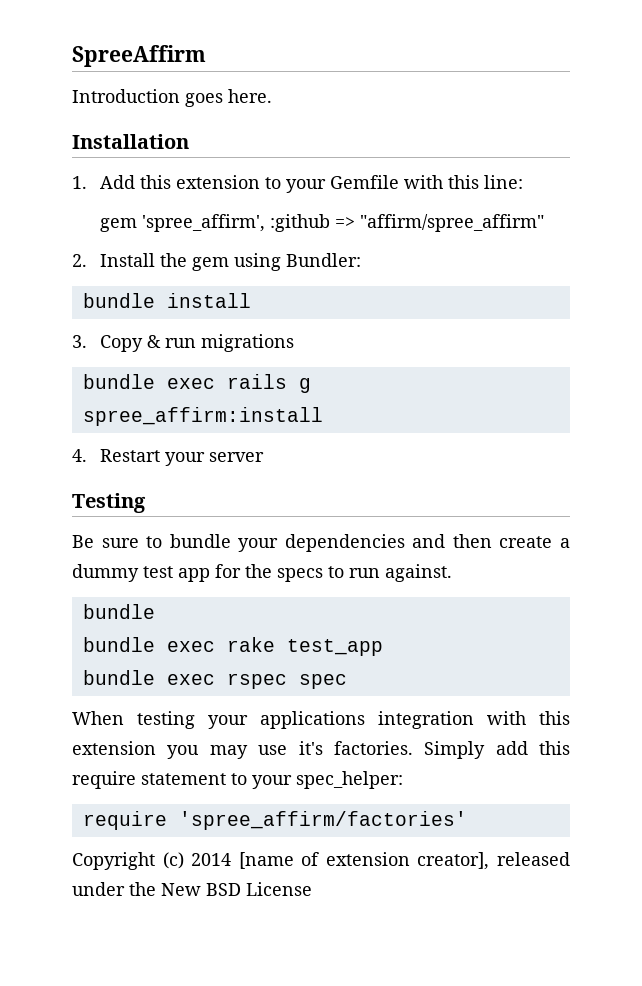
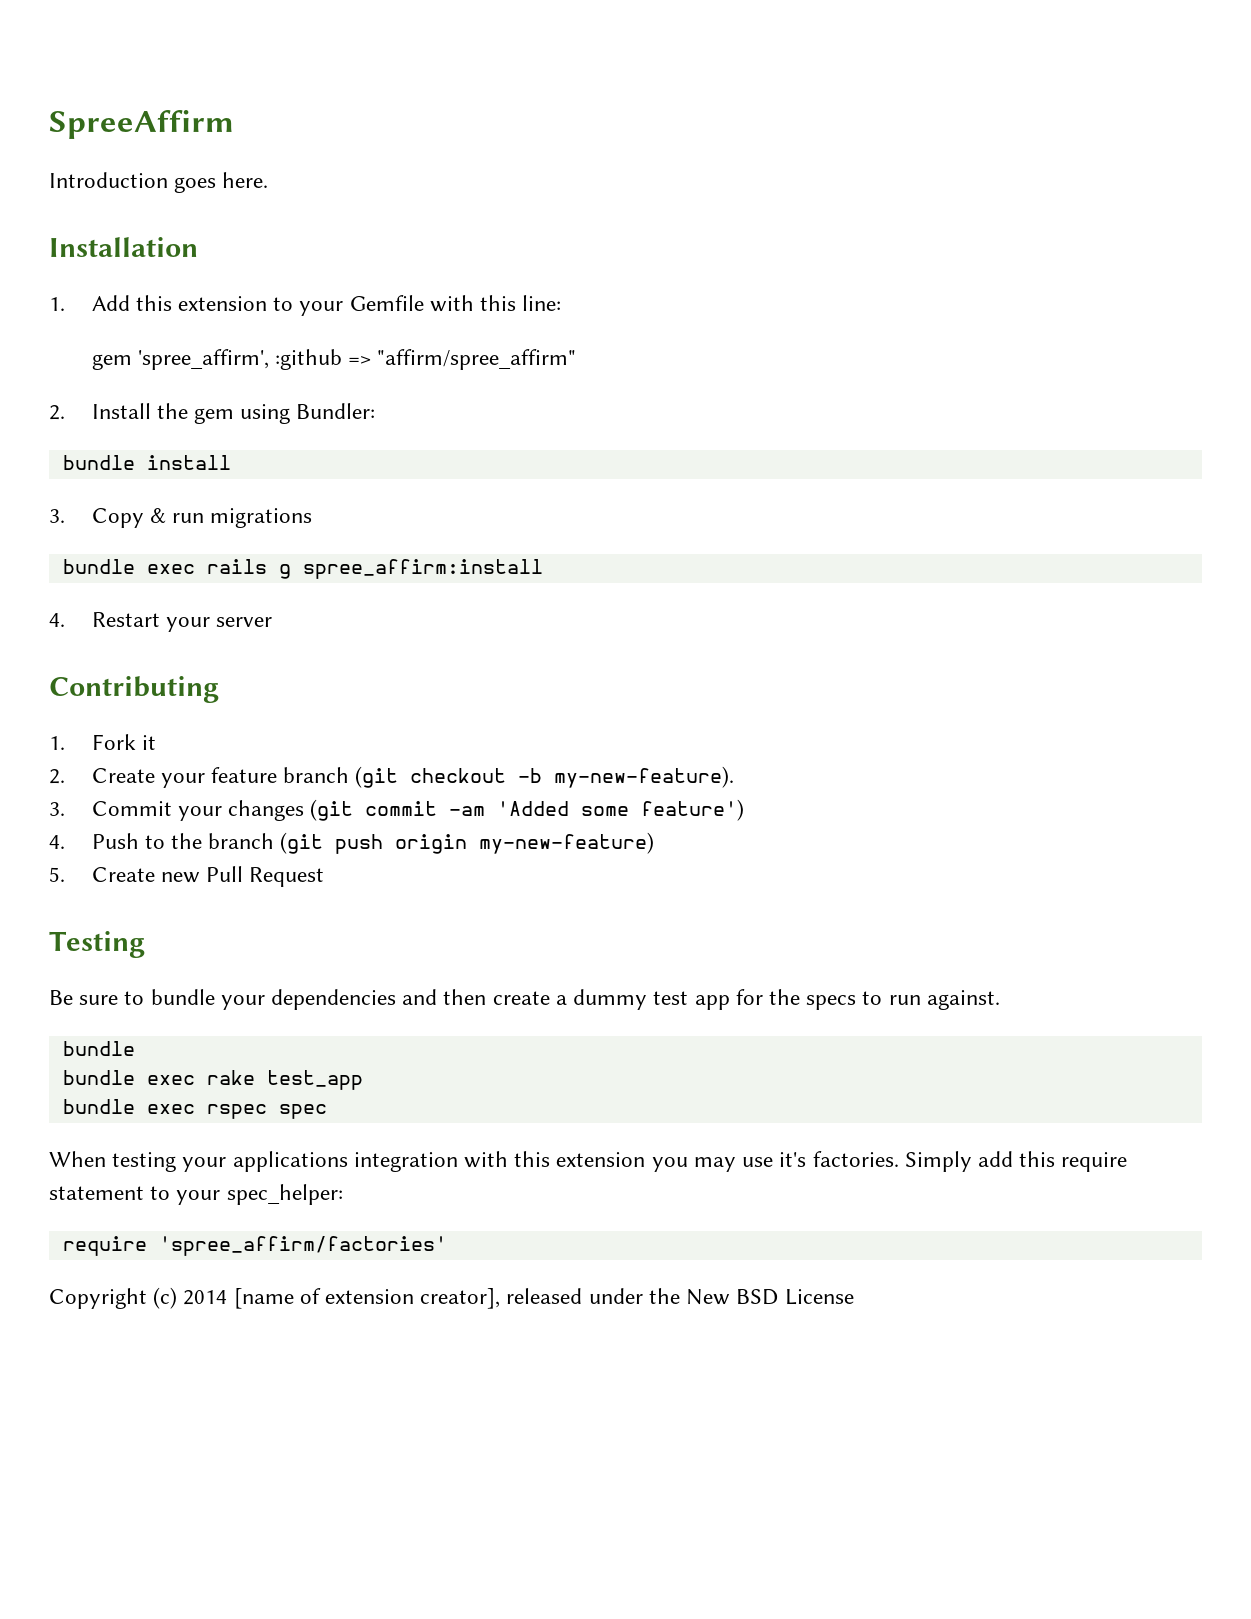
+ Contributing
+ 1. Fork it
+ 2. Create your feature branch (git checkout -b my-new-feature).
+ 3. Commit your changes (git commit -am 'Added some feature')
+ 4. Push to the branch (git push origin my-new-feature)
+ 5. Create new Pull Request

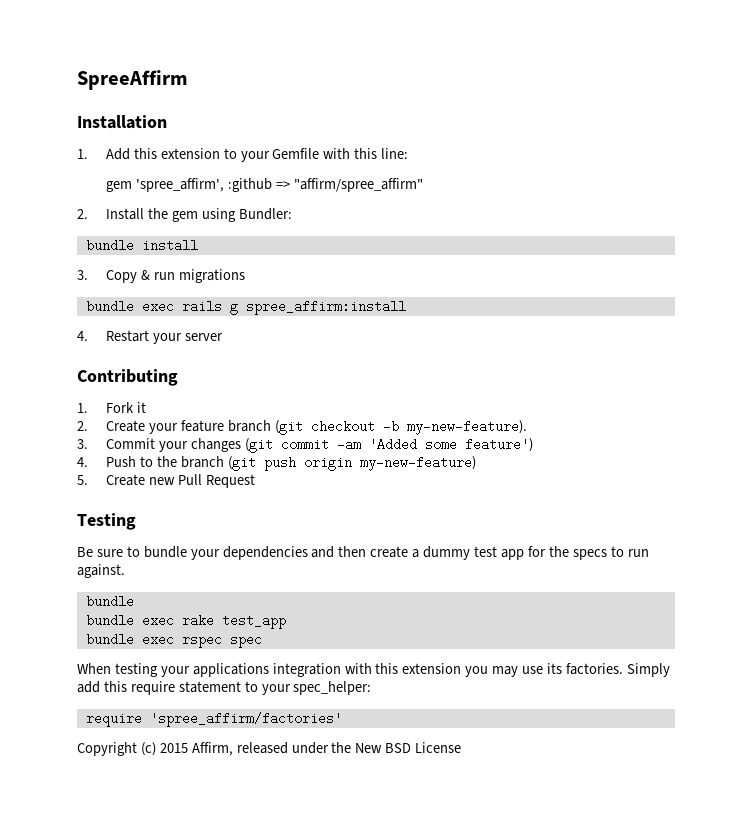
- Introduction goes here.
- When testing your applications integration with this extension you may use it's factories.
+ When testing your applications integration with this extension you may use its factories.
- Copyright (c) 2014 [name of extension creator], released under the New BSD License
+ Copyright (c) 2015 Affirm, released under the New BSD License

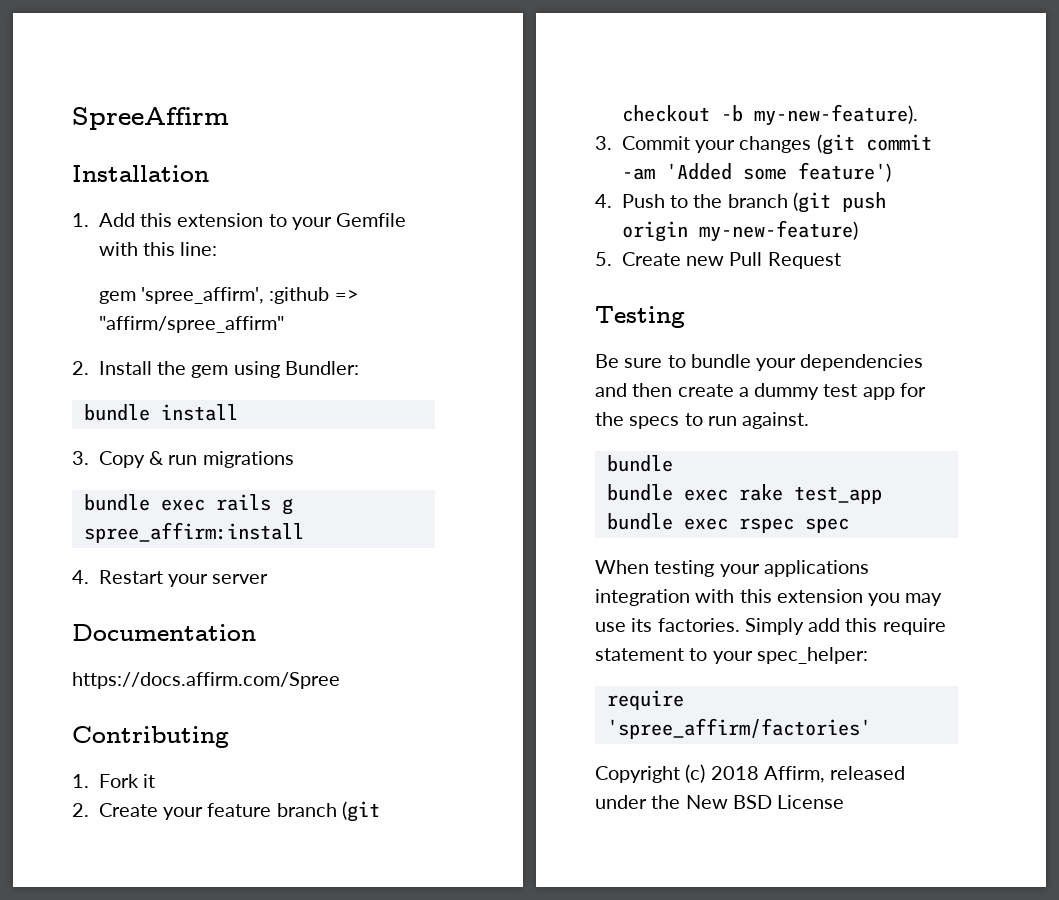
+ Documentation
+ https://docs.affirm.com/Spree
- Copyright (c) 2015 Affirm, released under the New BSD License
+ Copyright (c) 2018 Affirm, released under the New BSD License

